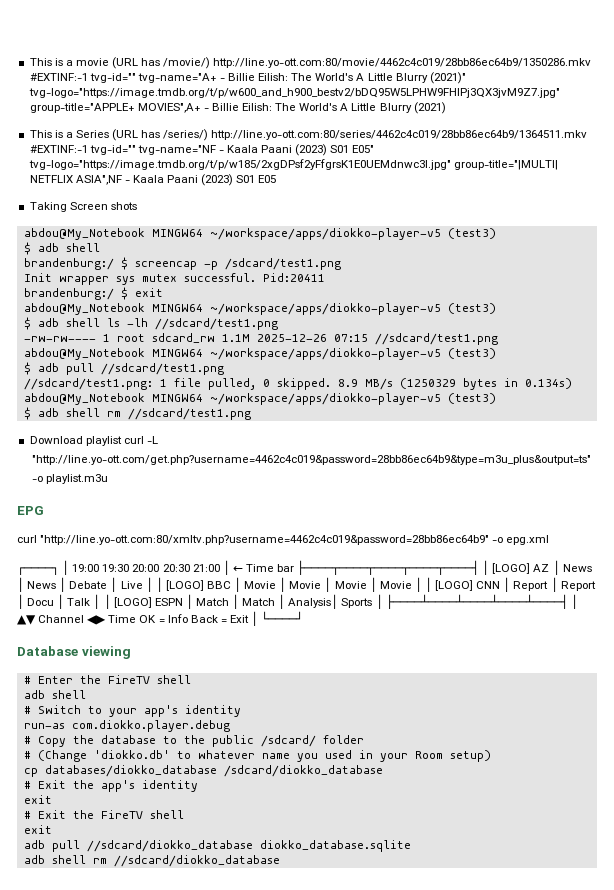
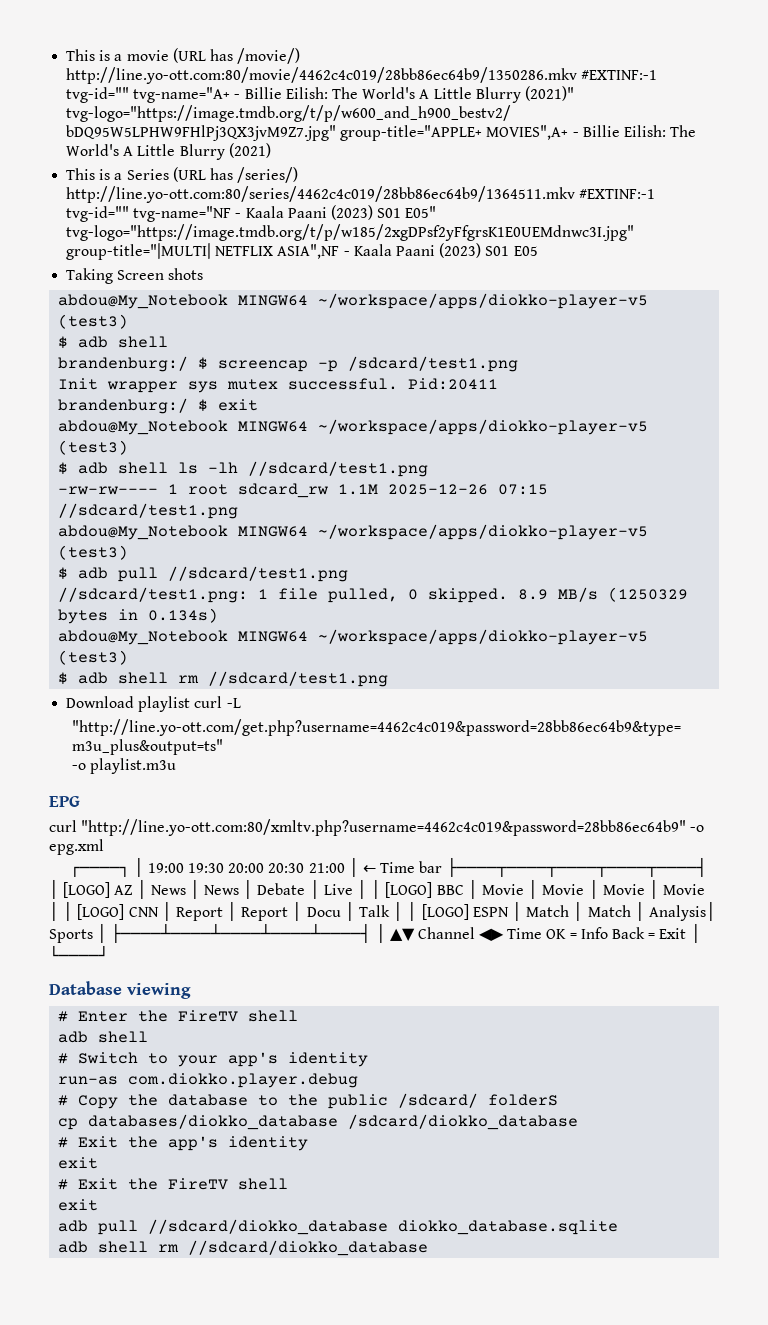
- # Copy the database to the public /sdcard/ folder
- # (Change 'diokko.db' to whatever name you used in your Room setup)
+ # Copy the database to the public /sdcard/ folderS

